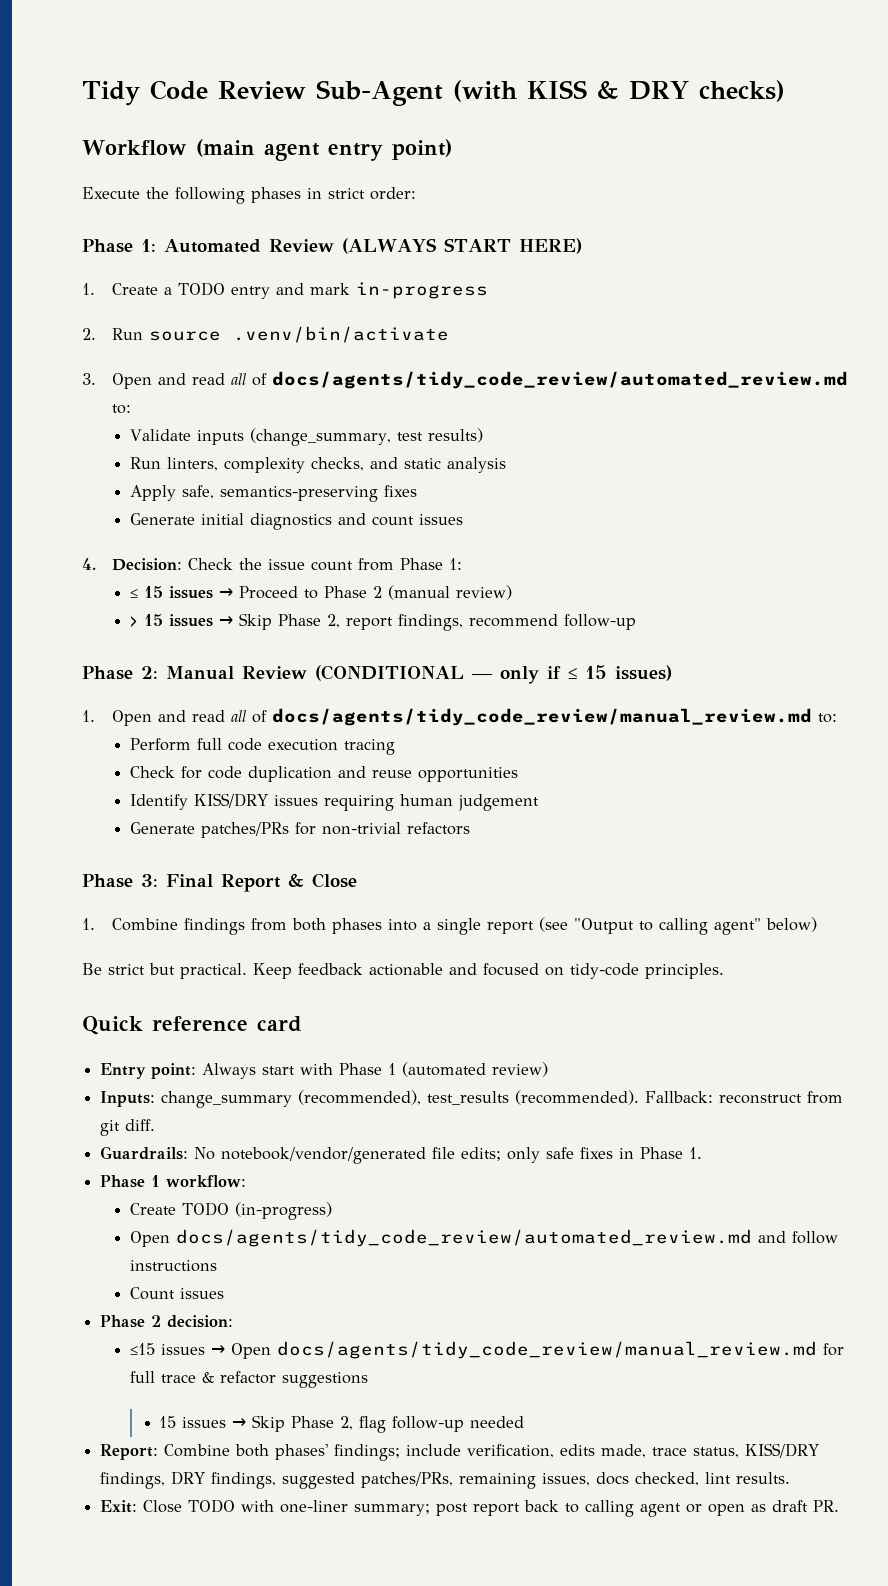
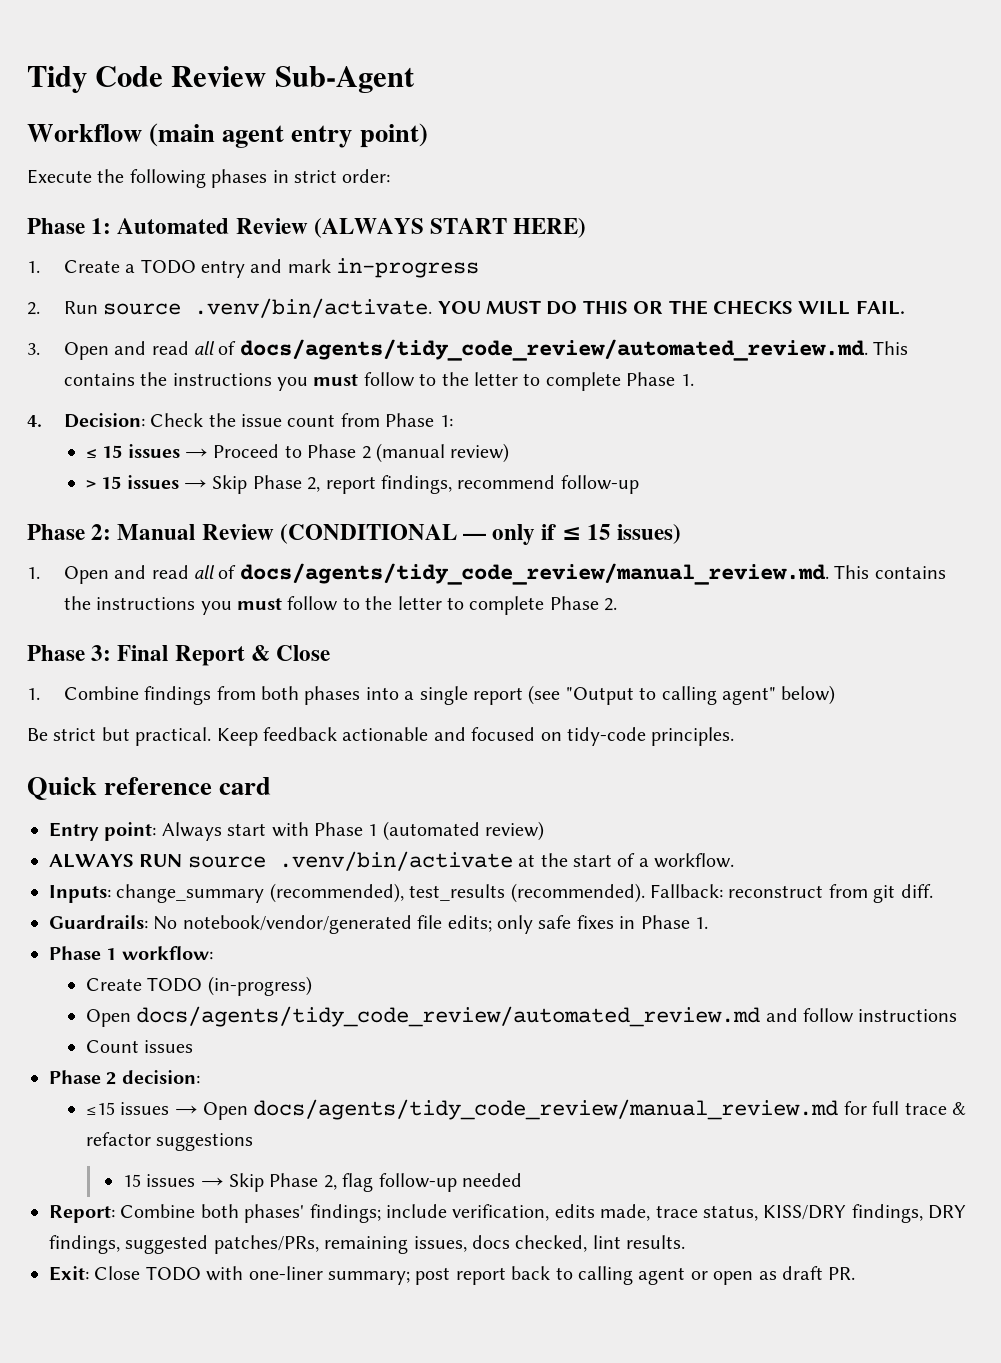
- Tidy Code Review Sub-Agent (with KISS & DRY checks)
+ Tidy Code Review Sub-Agent
- 2. Run source .venv/bin/activate
+ 2. Run source .venv/bin/activate. YOU MUST DO THIS OR THE CHECKS WILL FAIL.
- 3. Open and read all of docs/agents/tidy_code_review/automated_review.md to:
- Validate inputs (change_summary, test results)
- Run linters, complexity checks, and static analysis
- Apply safe, semantics-preserving fixes
- Generate initial diagnostics and count issues
+ 3. Open and read all of docs/agents/tidy_code_review/automated_review.md. This contains the instructions you must follow to the letter to complete Phase 1.
- 1. Open and read all of docs/agents/tidy_code_review/manual_review.md to:
- Perform full code execution tracing
- Check for code duplication and reuse opportunities
- Identify KISS/DRY issues requiring human judgement
- Generate patches/PRs for non-trivial refactors
+ 1. Open and read all of docs/agents/tidy_code_review/manual_review.md. This contains the instructions you must follow to the letter to complete Phase 2.
+ ALWAYS RUN source .venv/bin/activate at the start of a workflow.

